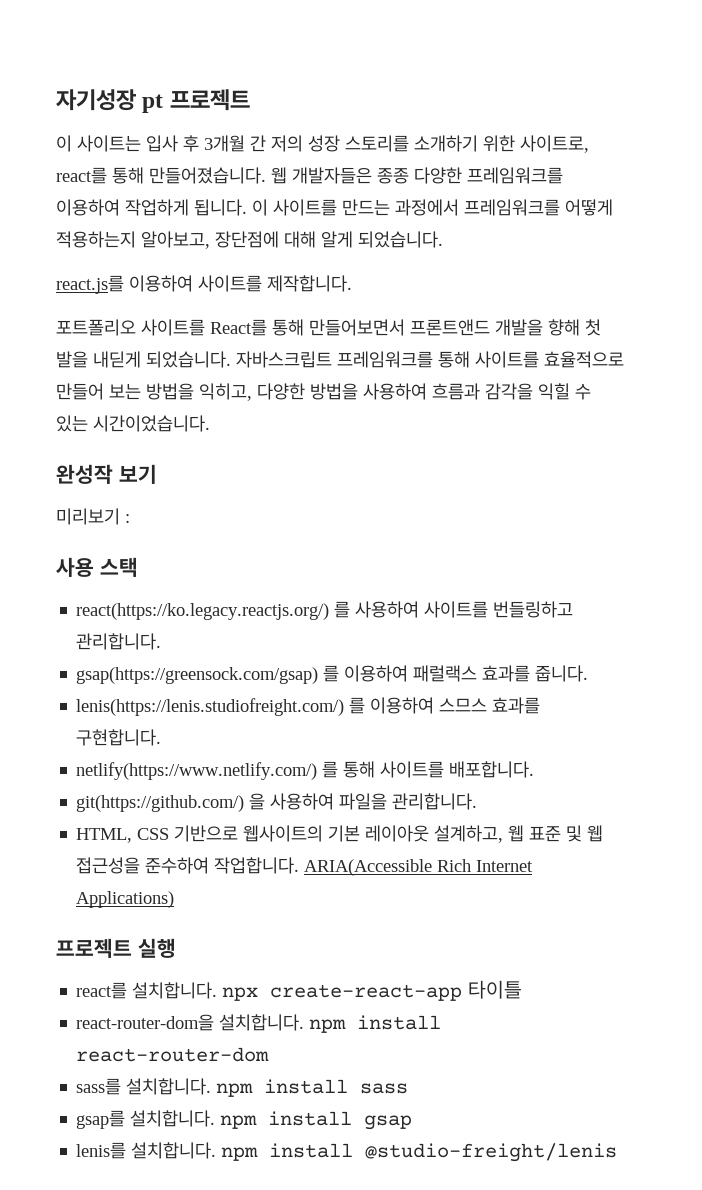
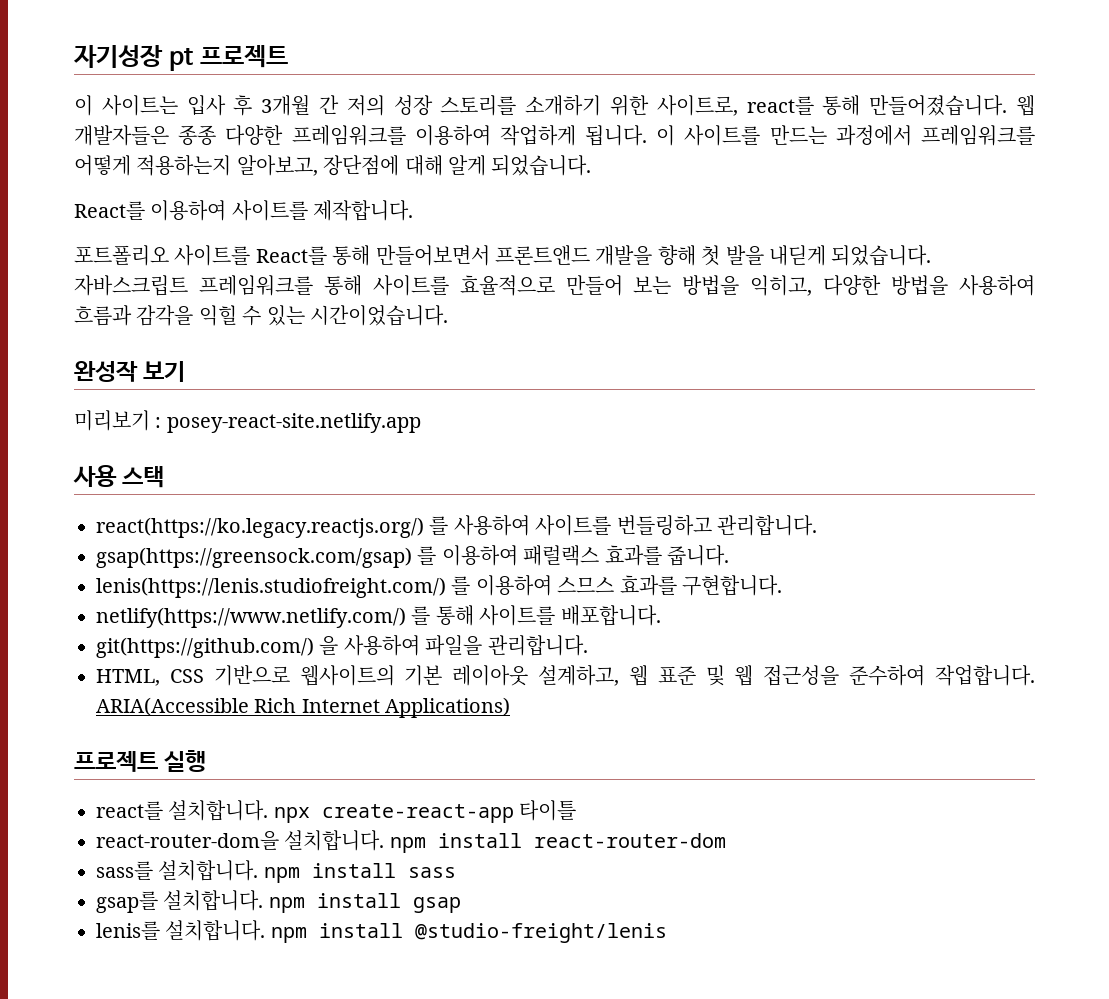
- react.js를 이용하여 사이트를 제작합니다.
+ React를 이용하여 사이트를 제작합니다.
- 미리보기 :
+ 미리보기 : posey-react-site.netlify.app

